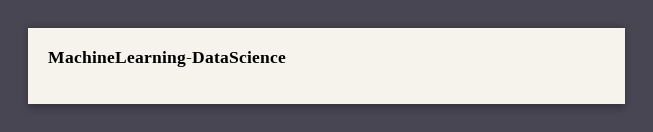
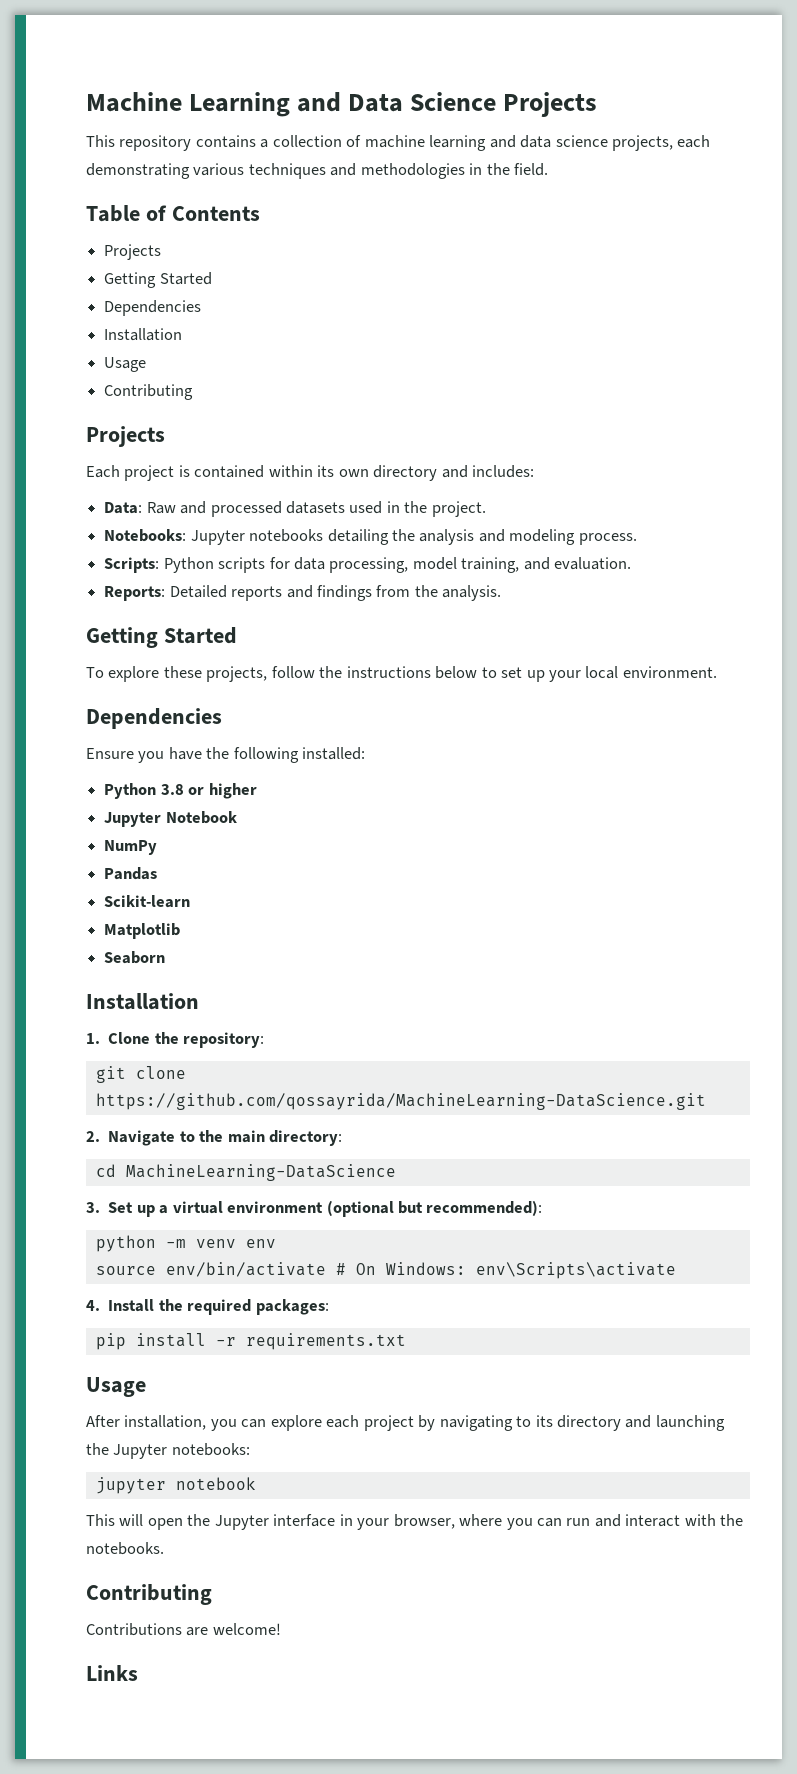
- MachineLearning-DataScience
+ Machine Learning and Data Science Projects
+ This repository contains a collection of machine learning and data science projects, each demonstrating various techniques and methodologies in the field.
+ Table of Contents
+ Projects
+ Getting Started
+ Dependencies
+ Installation
+ Usage
+ Contributing
+ Projects
+ Each project is contained within its own directory and includes:
+ Data: Raw and processed datasets used in the project.
+ Notebooks: Jupyter notebooks detailing the analysis and modeling process.
+ Scripts: Python scripts for data processing, model training, and evaluation.
+ Reports: Detailed reports and findings from the analysis.
+ Getting Started
+ To explore these projects, follow the instructions below to set up your local environment.
+ Dependencies
+ Ensure you have the following installed:
+ Python 3.8 or higher
+ Jupyter Notebook
+ NumPy
+ Pandas
+ Scikit-learn
+ Matplotlib
+ Seaborn
+ Installation
+ 1. Clone the repository:
+ git clone https://github.com/qossayrida/MachineLearning-DataScience.git
+ 2. Navigate to the main directory:
+ cd MachineLearning-DataScience
+ 3. Set up a virtual environment (optional but recommended):
+ python -m venv env
+ source env/bin/activate # On Windows: env\Scripts\activate
+ 4. Install the required packages:
+ pip install -r requirements.txt
+ Usage
+ After installation, you can explore each project by navigating to its directory and launching the Jupyter notebooks:
+ jupyter notebook
+ This will open the Jupyter interface in your browser, where you can run and interact with the notebooks.
+ Contributing
+ Contributions are welcome!
+ Links

